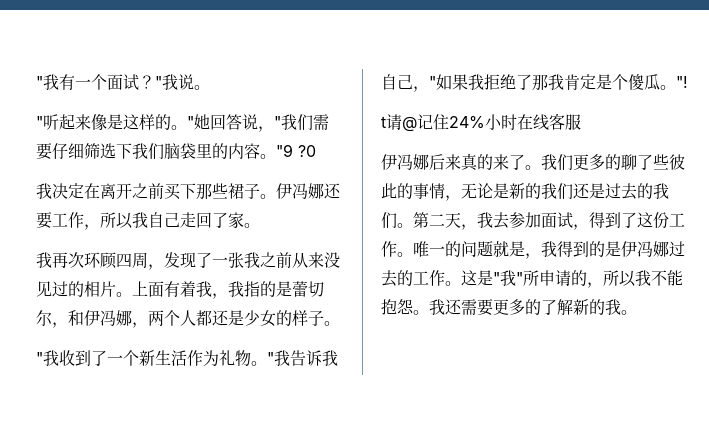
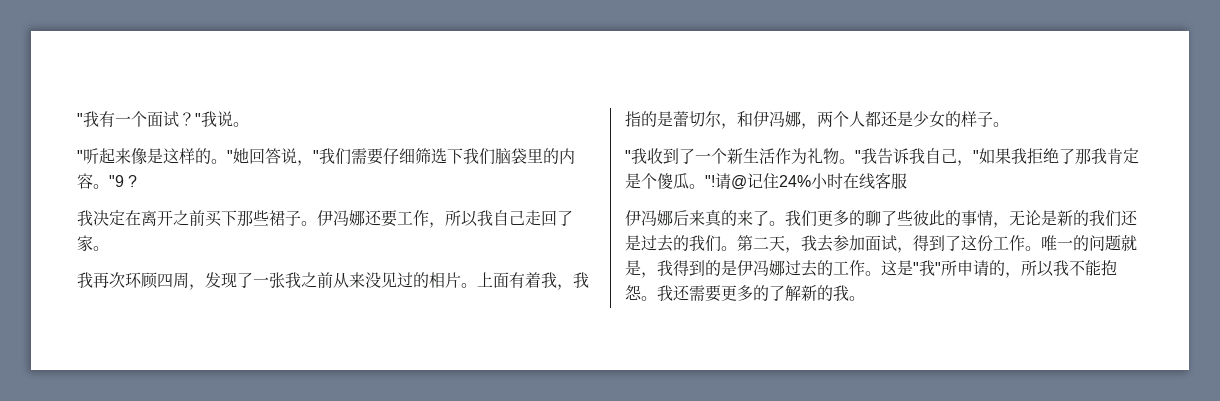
- "9 ?0
+ "9 ?
- "!
- t请@记住24%小时在线客服
+ "!请@记住24%小时在线客服

